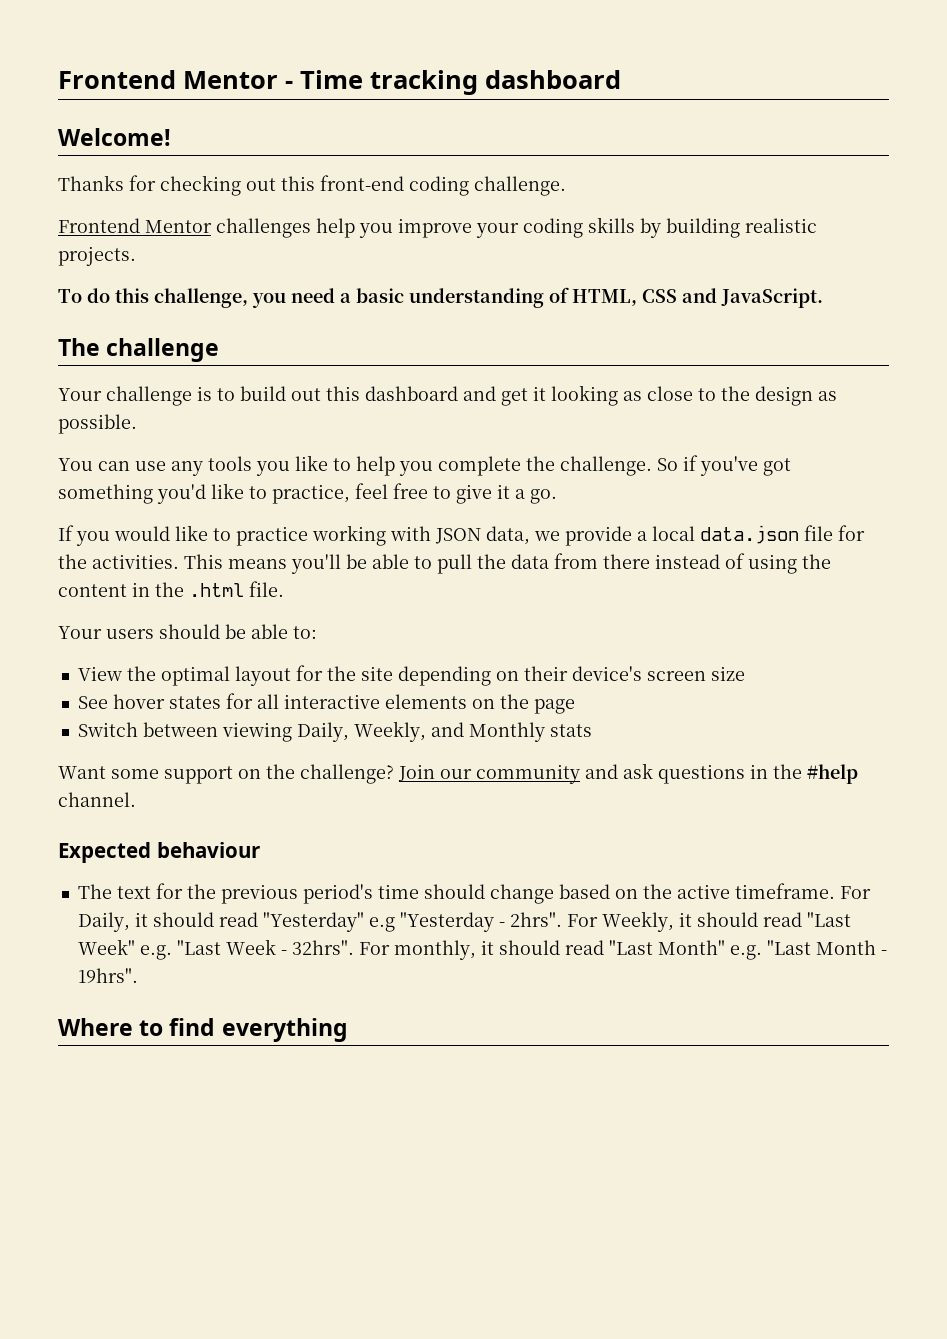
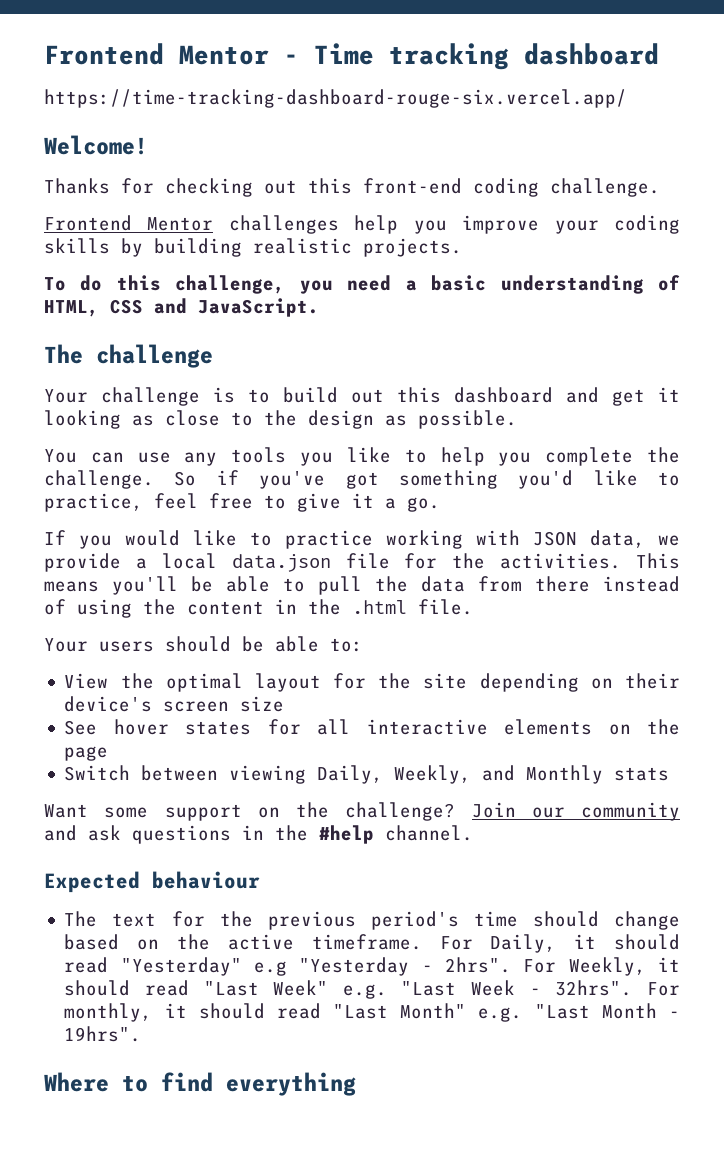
+ https://time-tracking-dashboard-rouge-six.vercel.app/

